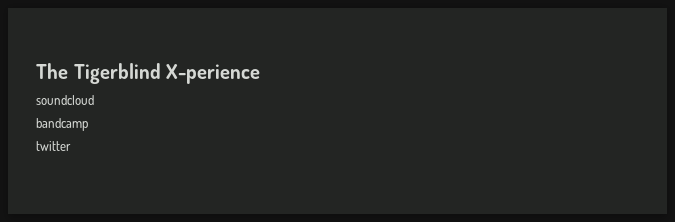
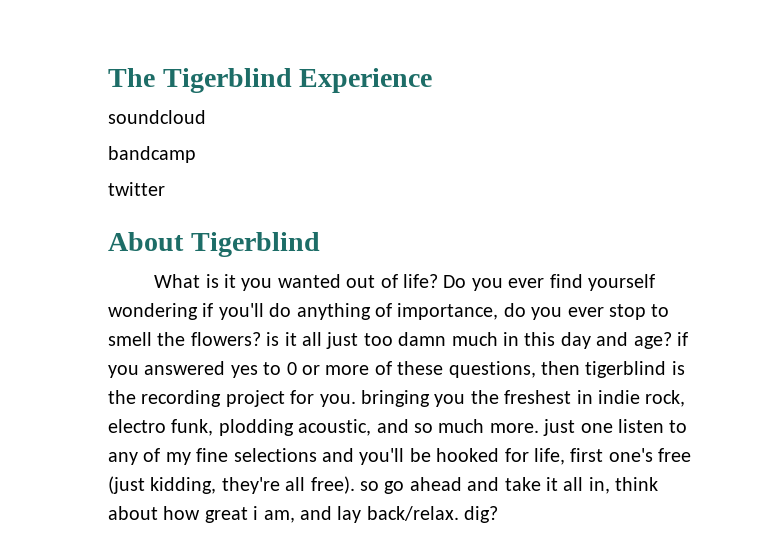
- The Tigerblind X-perience
+ The Tigerblind Experience
+ About Tigerblind
+ What is it you wanted out of life? Do you ever find yourself wondering if you'll do anything of importance, do you ever stop to smell the flowers? is it all just too damn much in this day and age? if you answered yes to 0 or more of these questions, then tigerblind is the recording project for you. bringing you the freshest in indie rock, electro funk, plodding acoustic, and so much more. just one listen to any of my fine selections and you'll be hooked for life, first one's free (just kidding, they're all free). so go ahead and take it all in, think about how great i am, and lay back/relax. dig?

